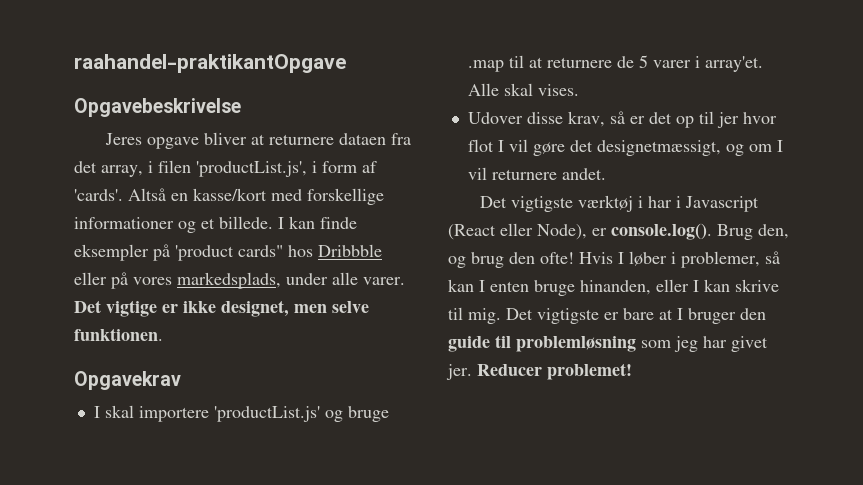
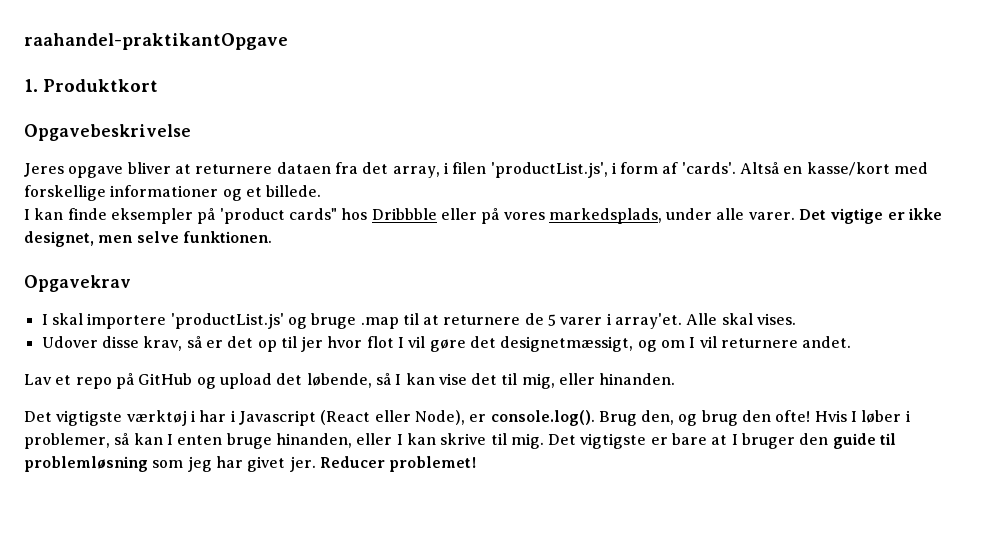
+ 1. Produktkort
- Altså en kasse/kort med forskellige informationer og et billede. I kan finde eksempler på 'product cards" hos Dribbble eller på vores markedsplads, under alle varer.
+ Altså en kasse/kort med forskellige informationer og et billede.
+ I kan finde eksempler på 'product cards" hos Dribbble eller på vores markedsplads, under alle varer.
+ Lav et repo på GitHub og upload det løbende, så I kan vise det til mig, eller hinanden.

